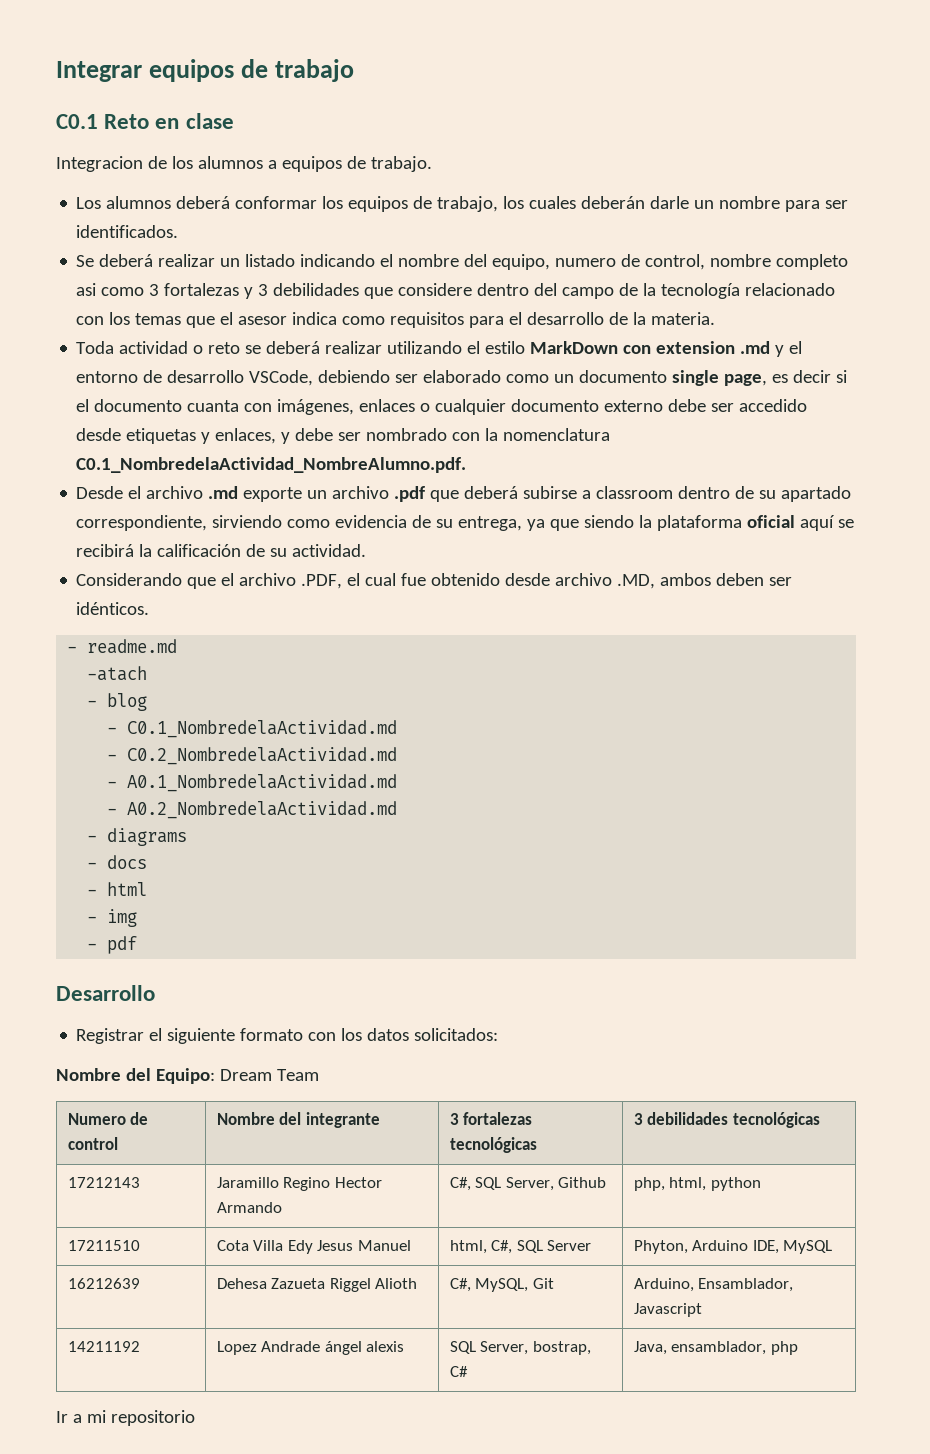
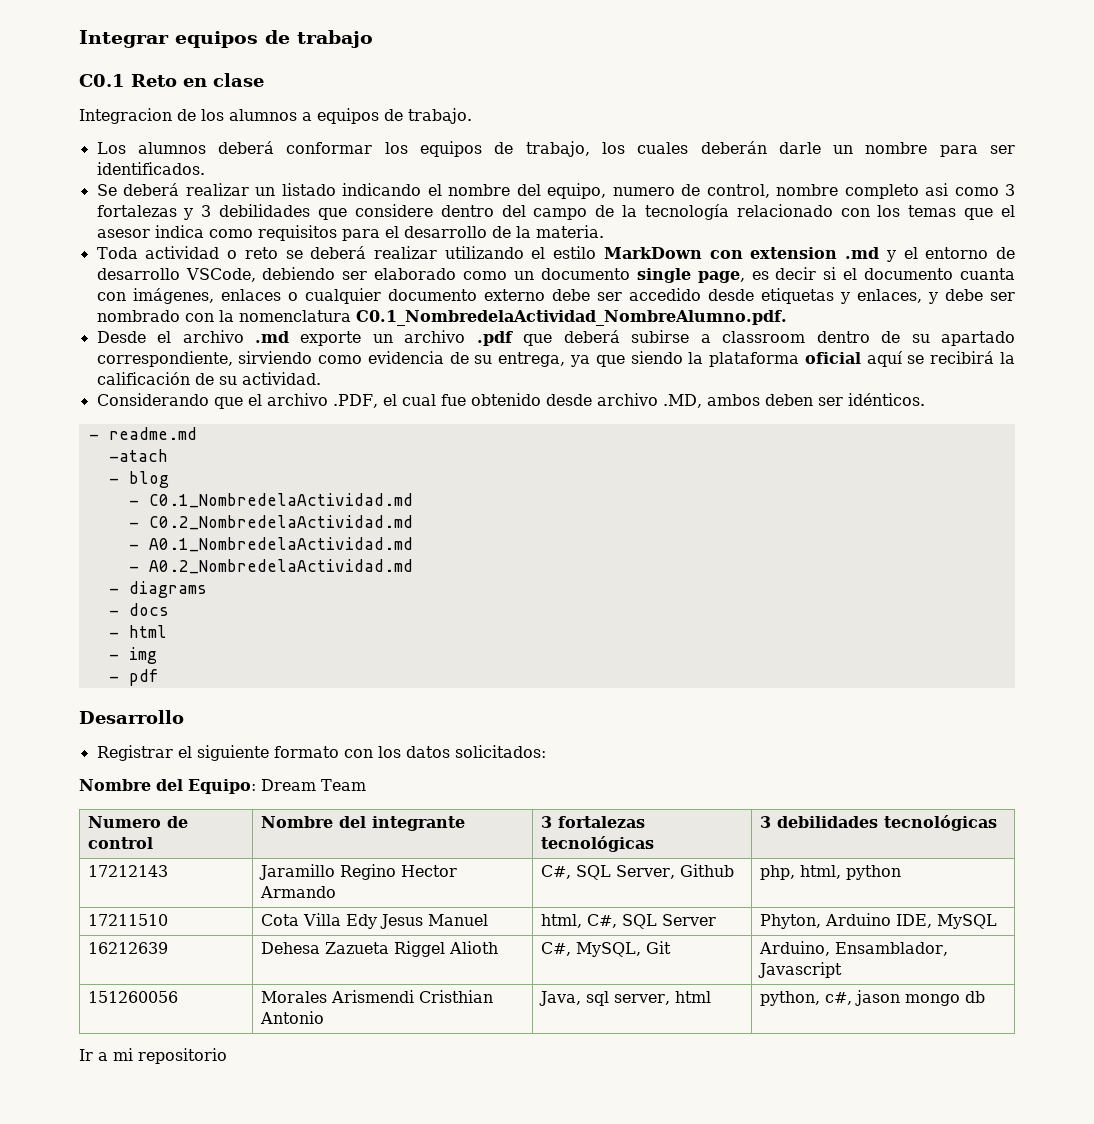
- 14211192 | Lopez Andrade ángel alexis | SQL Server, bostrap, C# | Java, ensamblador, php
+ 151260056 | Morales Arismendi Cristhian Antonio | Java, sql server, html | python, c#, jason mongo db

